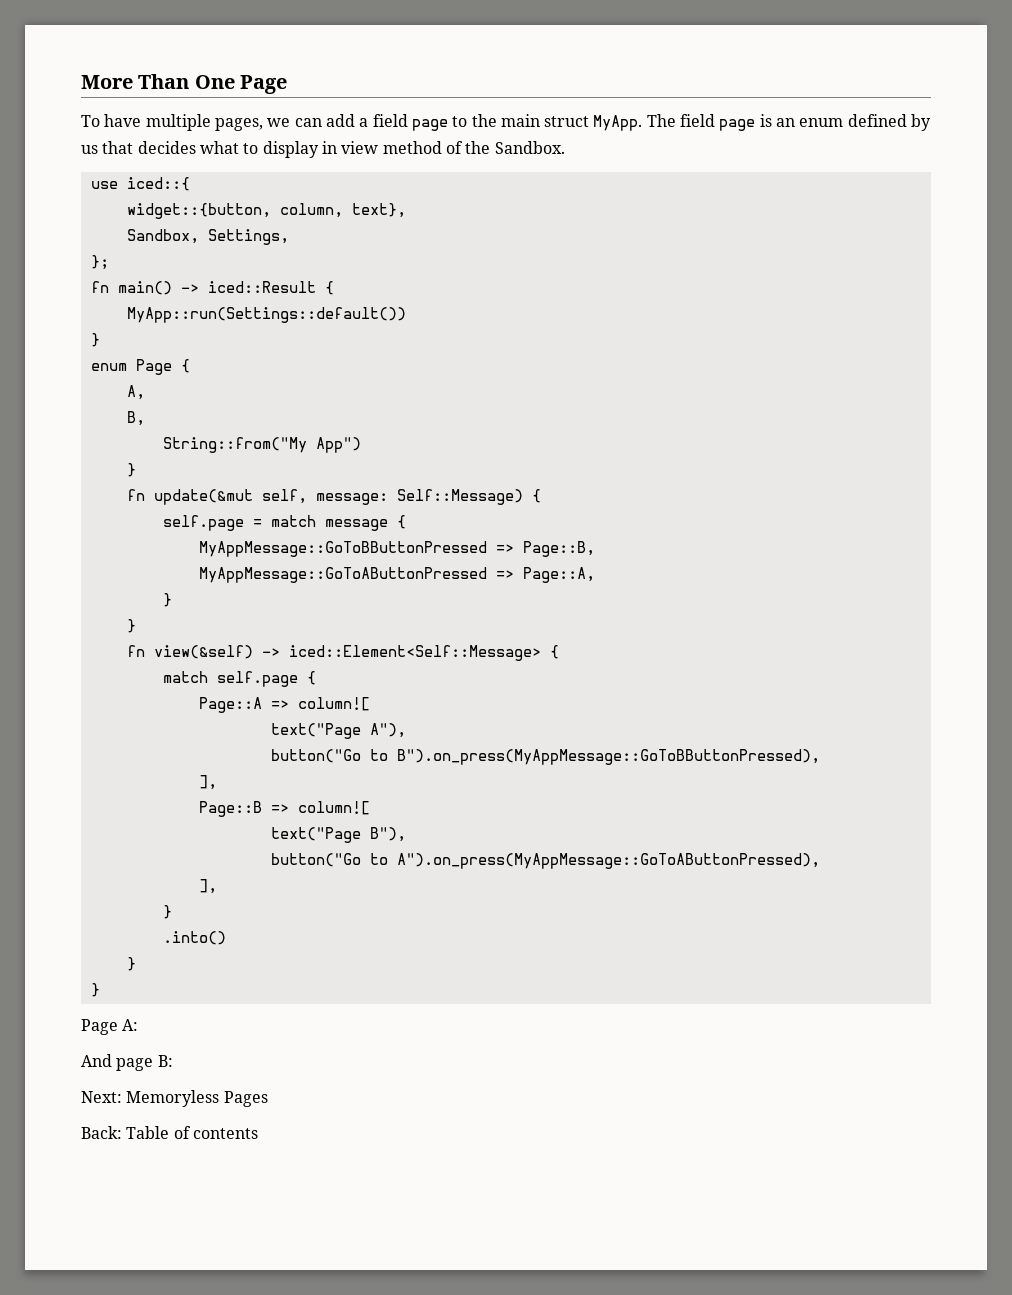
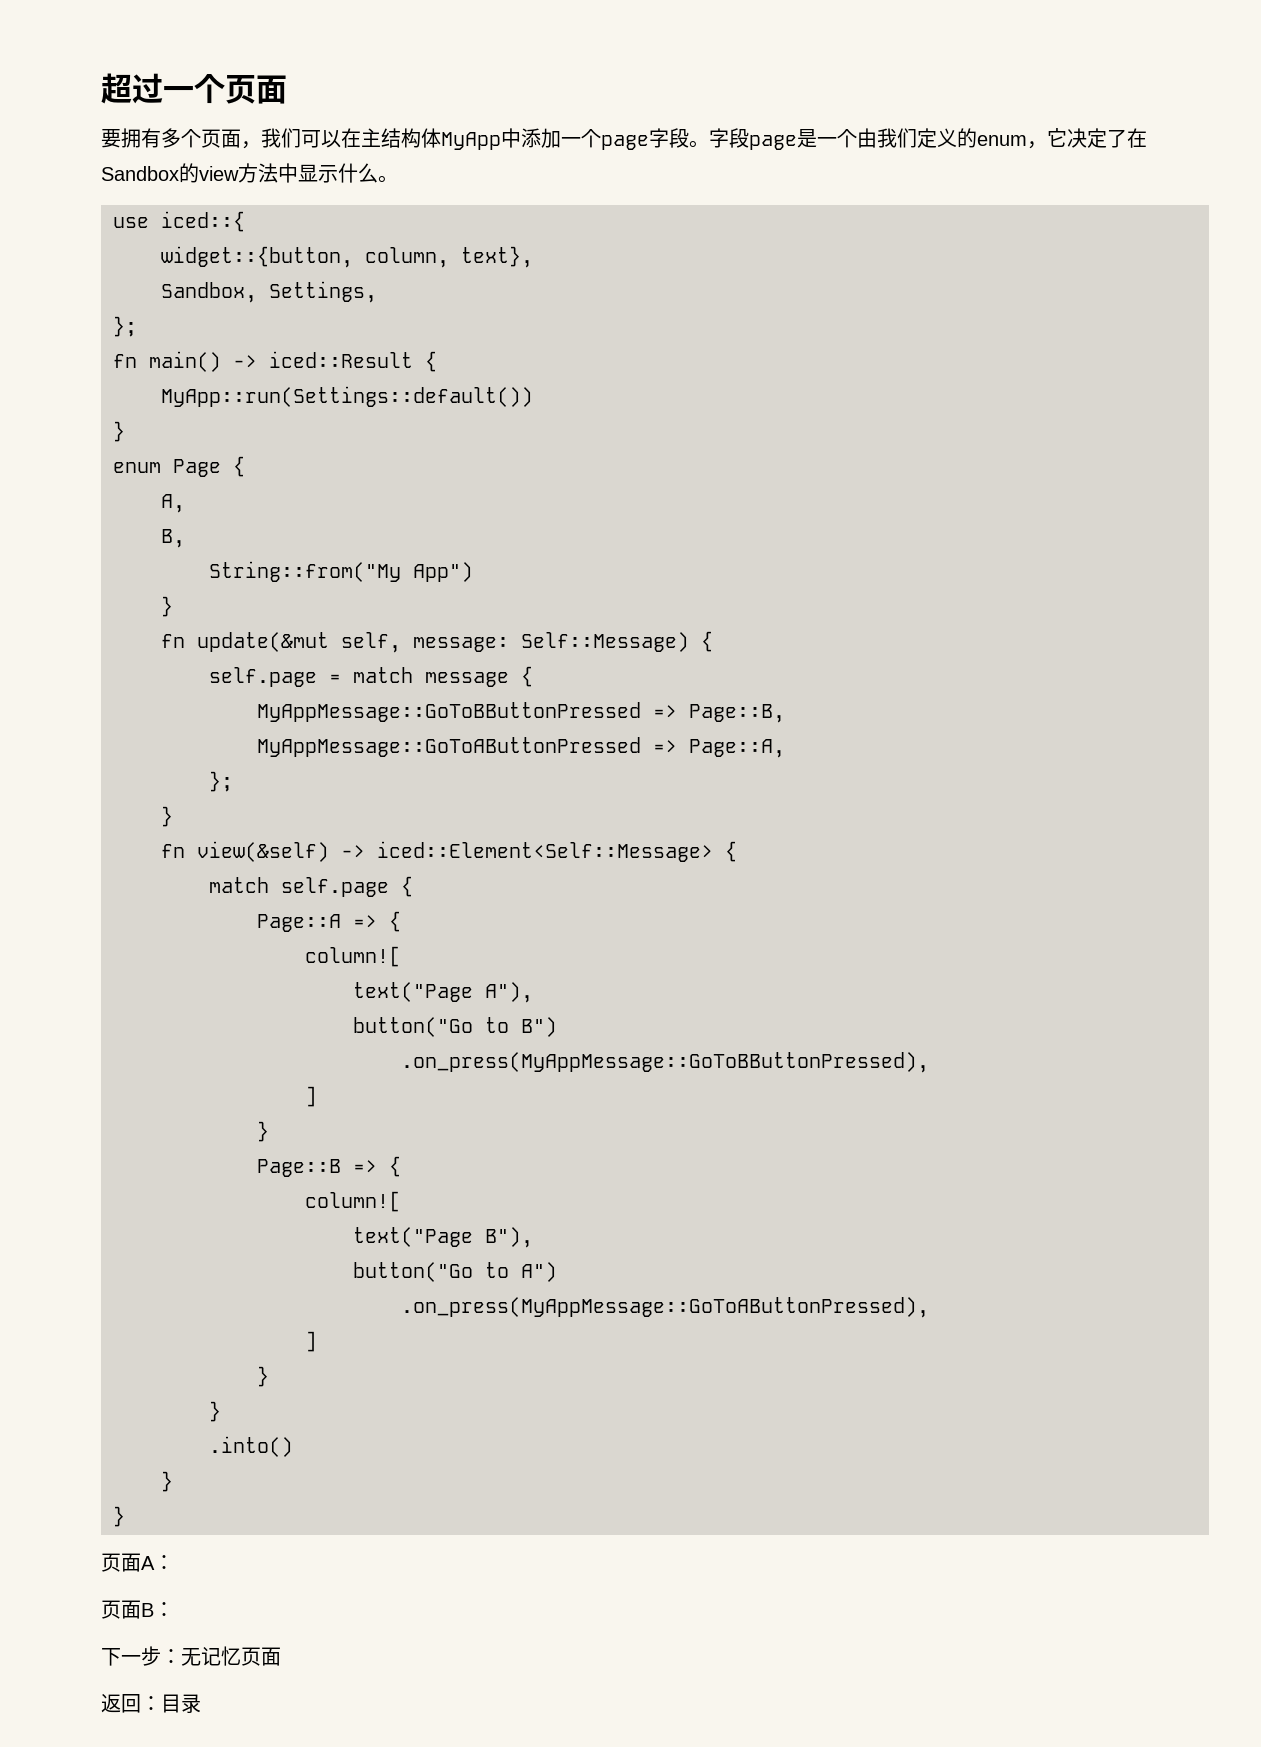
- More Than One Page
- To have multiple pages, we can add a field page to the main struct MyApp. The field page is an enum defined by us that decides what to display in view method of the Sandbox.
+ 超过一个页面
+ 要拥有多个页面，我们可以在主结构体MyApp中添加一个page字段。字段page是一个由我们定义的enum，它决定了在Sandbox的view方法中显示什么。
  MyAppMessage::GoToAButtonPressed => Page::A,
- }
+ };
- Page::A => column![
+ Page::A => {
+ column![
- button("Go to B").on_press(MyAppMessage::GoToBButtonPressed),
- ],
+ button("Go to B")
+ .on_press(MyAppMessage::GoToBButtonPressed),
+ ]
+ }
- Page::B => column![
+ Page::B => {
+ column![
- button("Go to A").on_press(MyAppMessage::GoToAButtonPressed),
- ],
+ button("Go to A")
+ .on_press(MyAppMessage::GoToAButtonPressed),
+ ]
+ }
- Page A:
- And page B:
- Next: Memoryless Pages
- Back: Table of contents
+ 页面A：
+ 页面B：
+ 下一步：无记忆页面
+ 返回：目录

